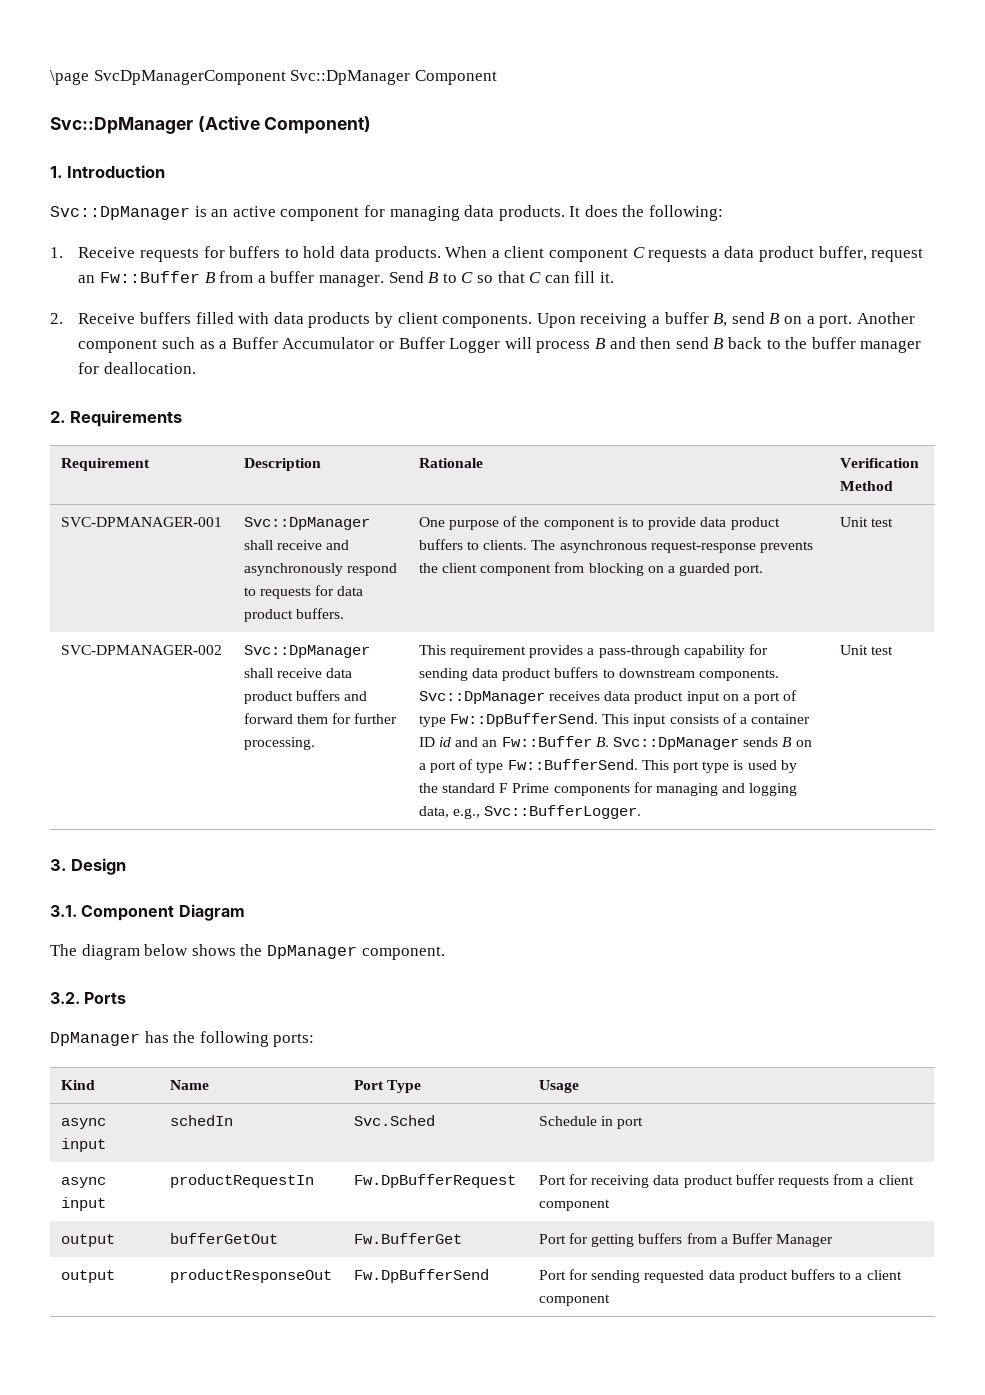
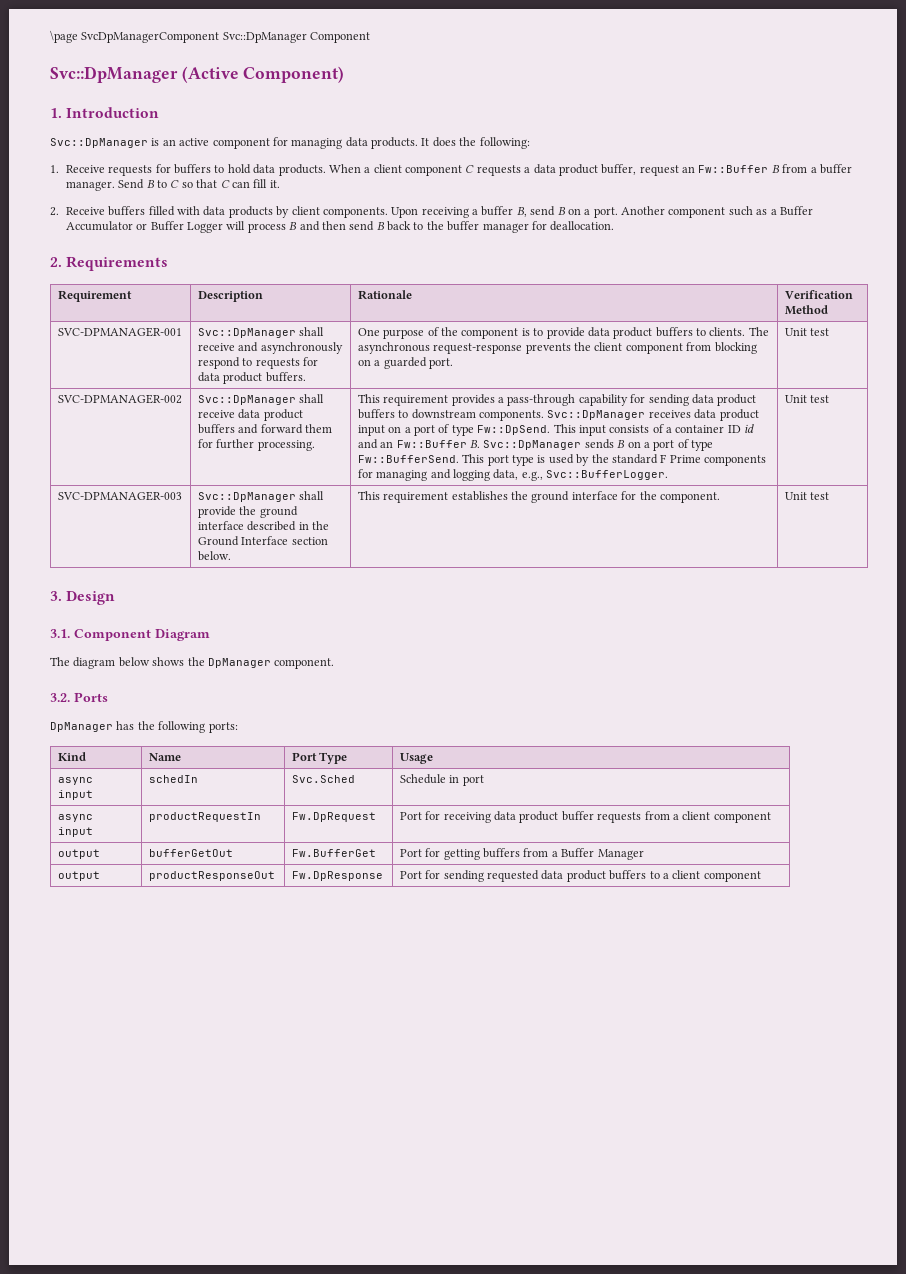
- Svc::DpManager receives data product input on a port of type Fw::DpBufferSend.
+ Svc::DpManager receives data product input on a port of type Fw::DpSend.
+ SVC-DPMANAGER-003 | Svc::DpManager shall provide the ground interface described in the Ground Interface section below. | This requirement establishes the ground interface for the component. | Unit test
- async input | productRequestIn | Fw.DpBufferRequest | Port for receiving data product buffer requests from a client component
+ async input | productRequestIn | Fw.DpRequest | Port for receiving data product buffer requests from a client component
- output | productResponseOut | Fw.DpBufferSend | Port for sending requested data product buffers to a client component
+ output | productResponseOut | Fw.DpResponse | Port for sending requested data product buffers to a client component

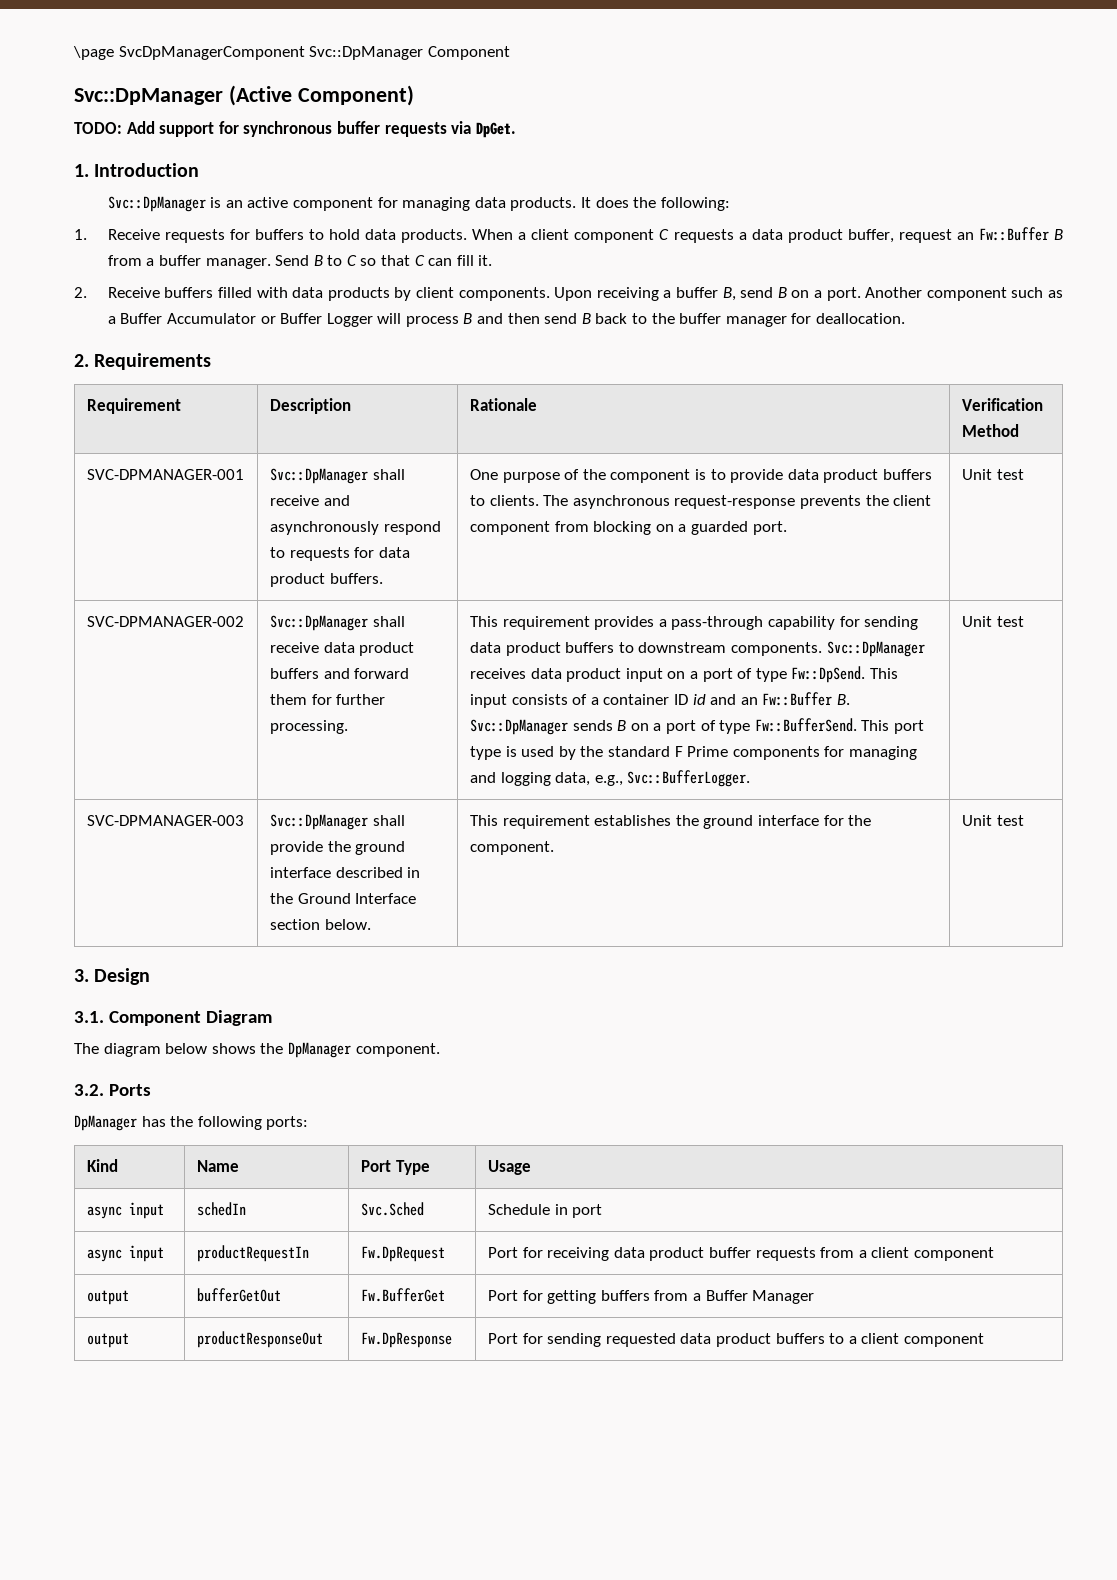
+ TODO: Add support for synchronous buffer requests via DpGet.

